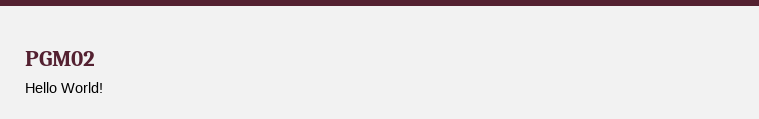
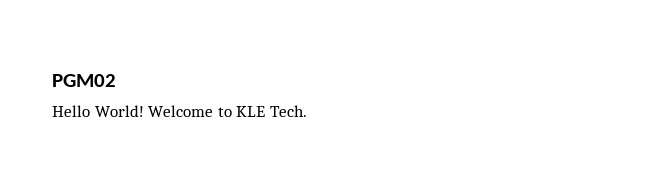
+ Welcome to KLE Tech.

